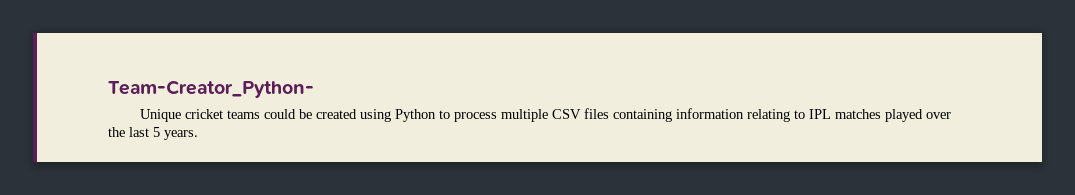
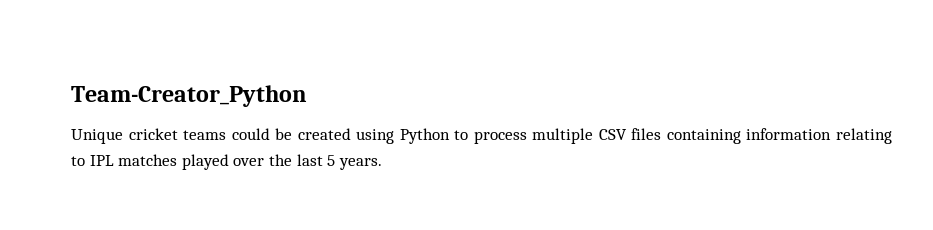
- Team-Creator_Python-
+ Team-Creator_Python

